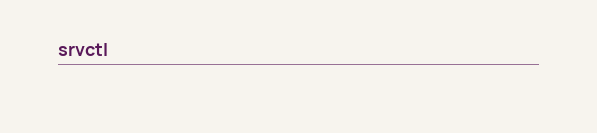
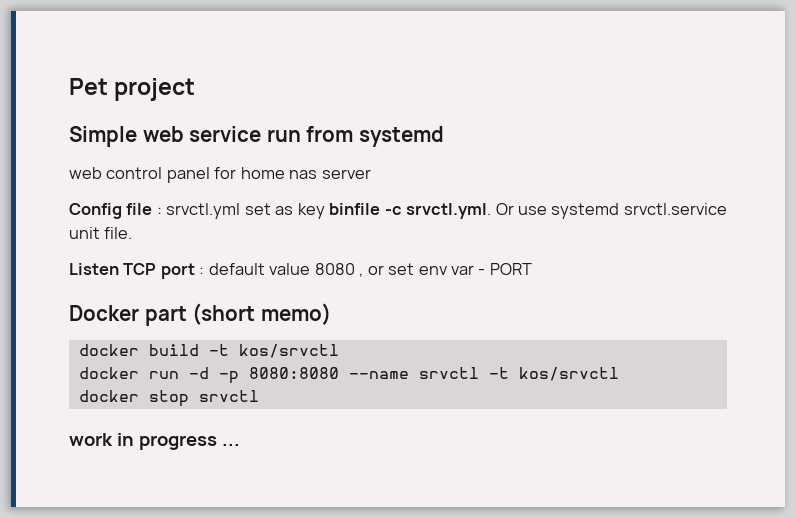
- srvctl
+ Pet project
+ Simple web service run from systemd
+ web control panel for home nas server
+ Config file : srvctl.yml set as key binfile -c srvctl.yml. Or use systemd srvctl.service unit file.
+ Listen TCP port : default value 8080 , or set env var - PORT
+ Docker part (short memo)
+ docker build -t kos/srvctl
+ docker run -d -p 8080:8080 --name srvctl -t kos/srvctl
+ docker stop srvctl
+ work in progress ...

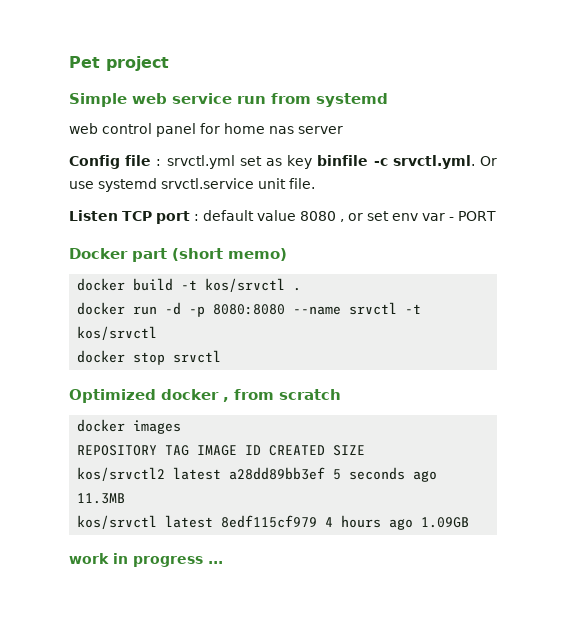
- docker build -t kos/srvctl
+ docker build -t kos/srvctl .
+ Optimized docker , from scratch
+ docker images
+ REPOSITORY TAG IMAGE ID CREATED SIZE
+ kos/srvctl2 latest a28dd89bb3ef 5 seconds ago 11.3MB
+ kos/srvctl latest 8edf115cf979 4 hours ago 1.09GB

